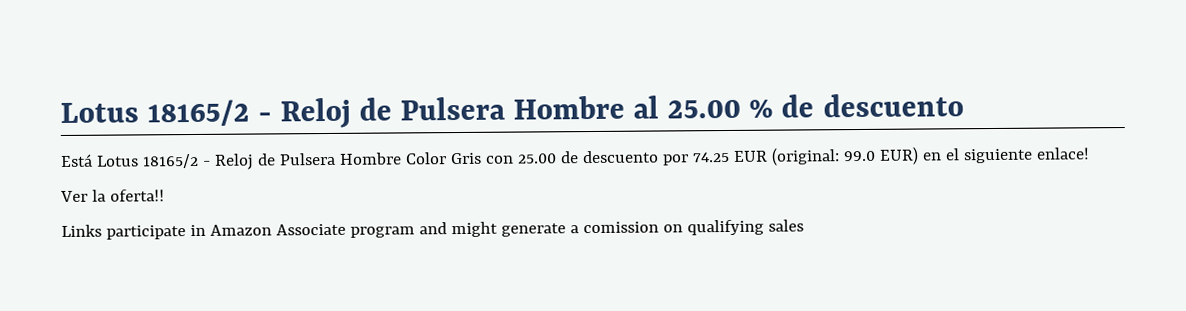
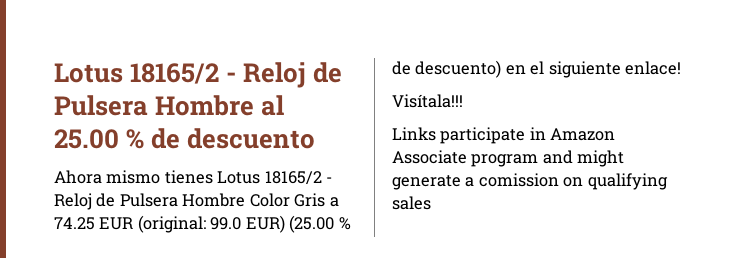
- Está Lotus 18165/2 - Reloj de Pulsera Hombre Color Gris con 25.00 de descuento por 74.25 EUR (original: 99.0 EUR) en el siguiente enlace!
+ Ahora mismo tienes Lotus 18165/2 - Reloj de Pulsera Hombre Color Gris a 74.25 EUR (original: 99.0 EUR) (25.00 % de descuento) en el siguiente enlace!
- Ver la oferta!!
+ Visítala!!!

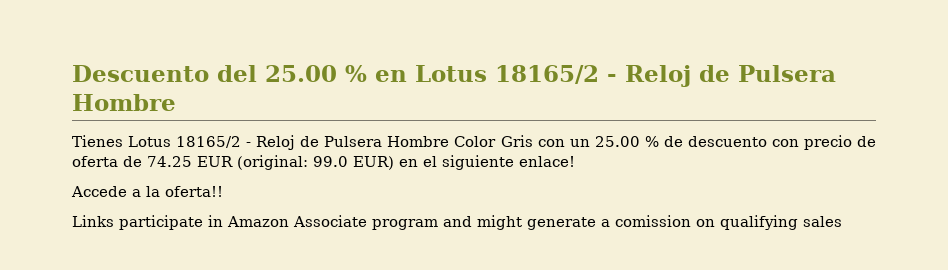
- Lotus 18165/2 - Reloj de Pulsera Hombre al 25.00 % de descuento
- Ahora mismo tienes Lotus 18165/2 - Reloj de Pulsera Hombre Color Gris a 74.25 EUR (original: 99.0 EUR) (25.00 % de descuento) en el siguiente enlace!
+ Descuento del 25.00 % en Lotus 18165/2 - Reloj de Pulsera Hombre
+ Tienes Lotus 18165/2 - Reloj de Pulsera Hombre Color Gris con un 25.00 % de descuento con precio de oferta de 74.25 EUR (original: 99.0 EUR) en el siguiente enlace!
- Visítala!!!
+ Accede a la oferta!!

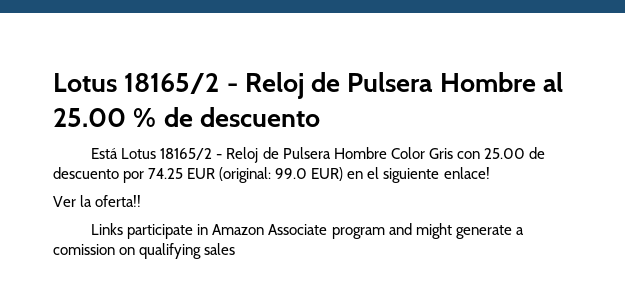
- Descuento del 25.00 % en Lotus 18165/2 - Reloj de Pulsera Hombre
- Tienes Lotus 18165/2 - Reloj de Pulsera Hombre Color Gris con un 25.00 % de descuento con precio de oferta de 74.25 EUR (original: 99.0 EUR) en el siguiente enlace!
+ Lotus 18165/2 - Reloj de Pulsera Hombre al 25.00 % de descuento
+ Está Lotus 18165/2 - Reloj de Pulsera Hombre Color Gris con 25.00 de descuento por 74.25 EUR (original: 99.0 EUR) en el siguiente enlace!
- Accede a la oferta!!
+ Ver la oferta!!

